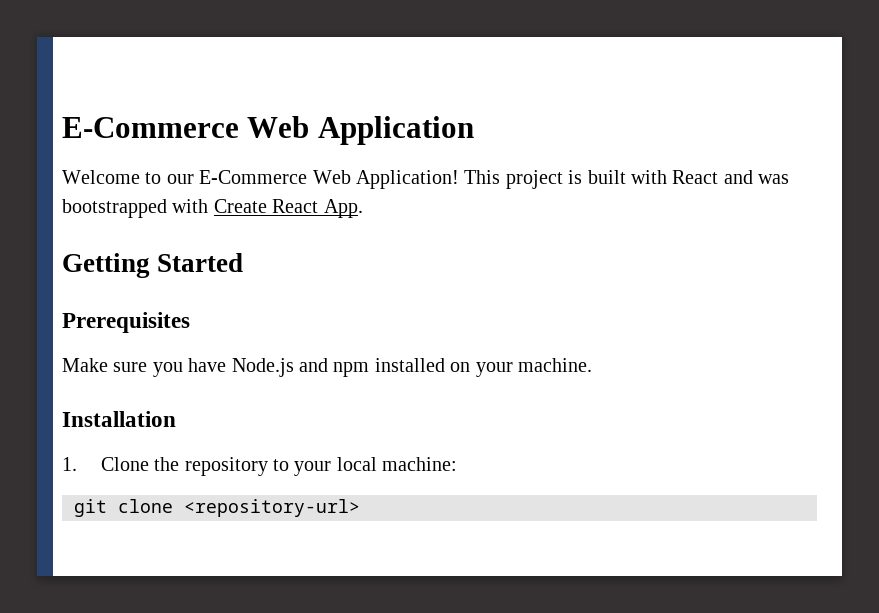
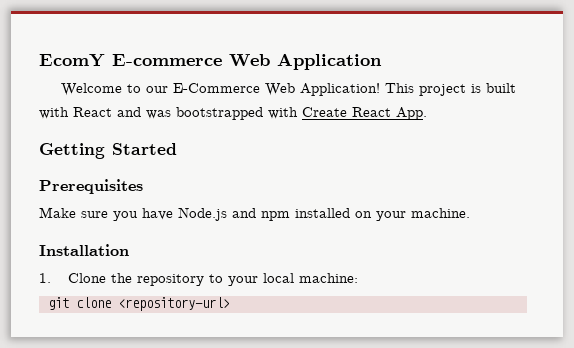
- E-Commerce Web Application
+ EcomY E-commerce Web Application

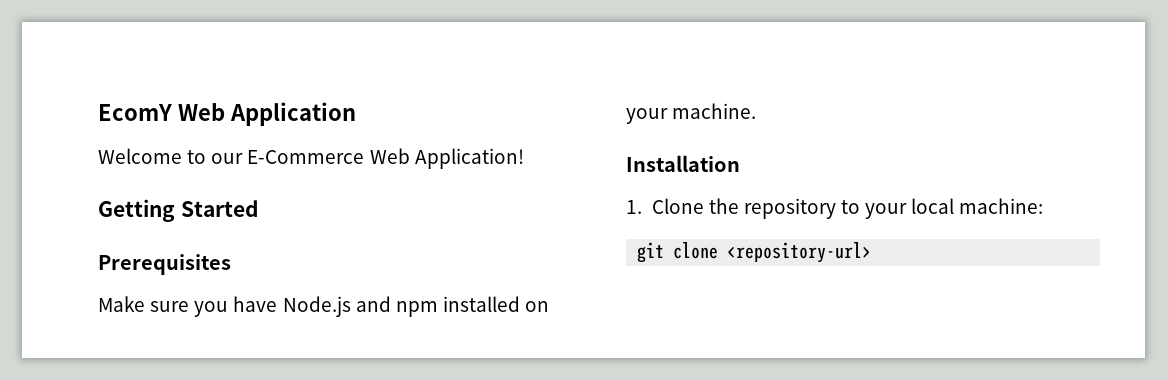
- EcomY E-commerce Web Application
+ EcomY Web Application
- This project is built with React and was bootstrapped with Create React App.

